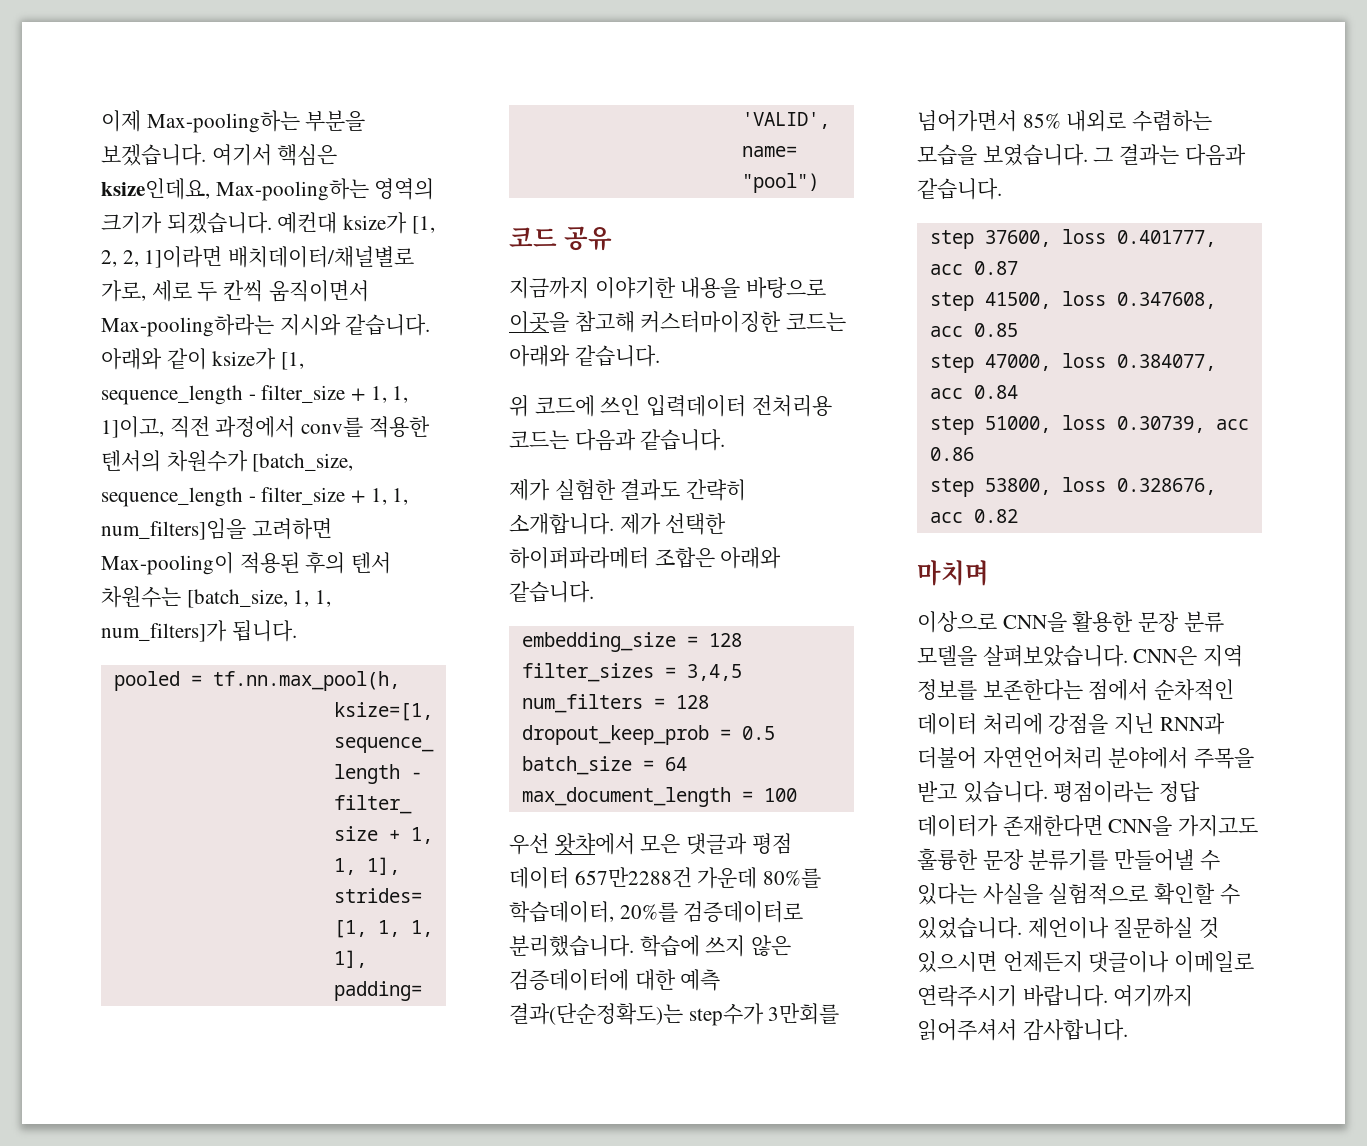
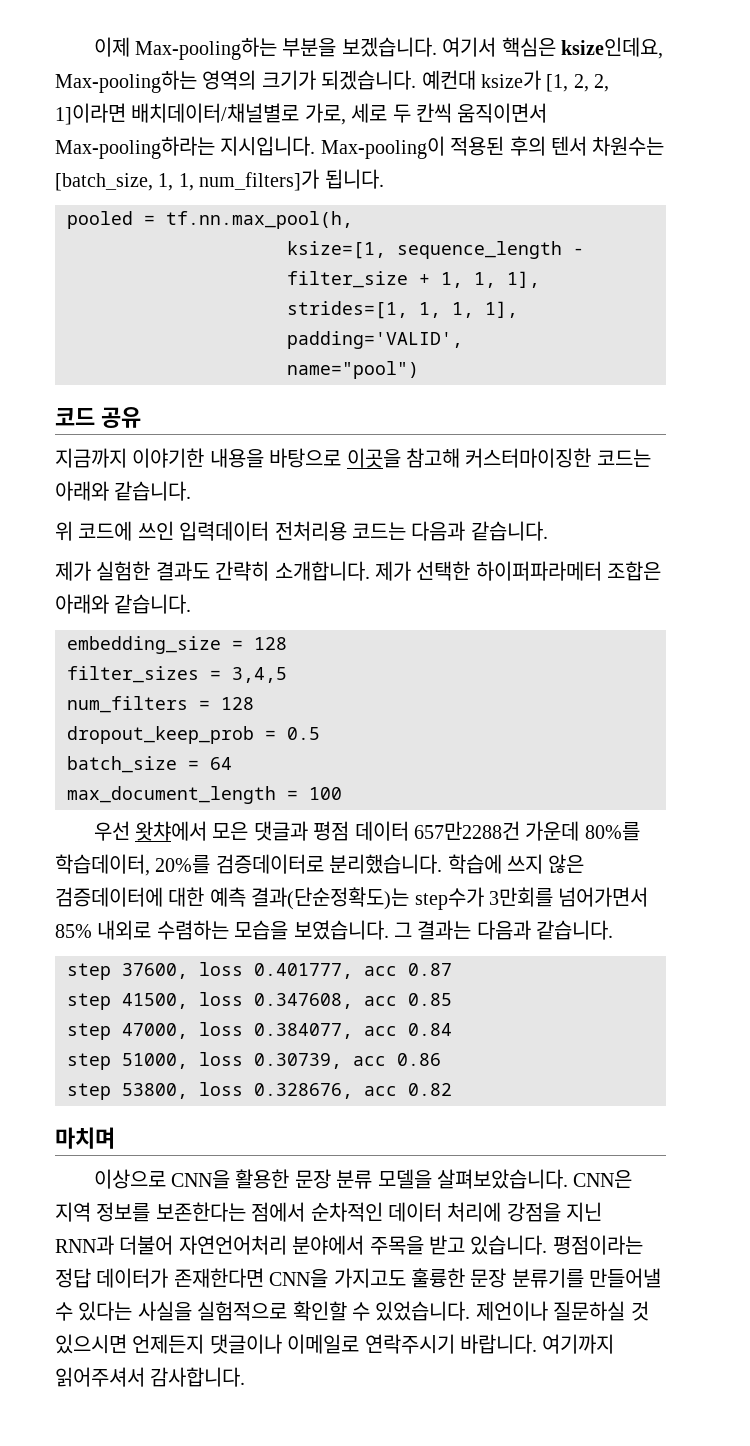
- 예컨대 ksize가 [1, 2, 2, 1]이라면 배치데이터/채널별로 가로, 세로 두 칸씩 움직이면서 Max-pooling하라는 지시와 같습니다. 아래와 같이 ksize가 [1, sequence_length - filter_size + 1, 1, 1]이고, 직전 과정에서 conv를 적용한 텐서의 차원수가 [batch_size, sequence_length - filter_size + 1, 1, num_filters]임을 고려하면 Max-pooling이 적용된 후의 텐서 차원수는 [batch_size, 1, 1, num_filters]가 됩니다.
+ 예컨대 ksize가 [1, 2, 2, 1]이라면 배치데이터/채널별로 가로, 세로 두 칸씩 움직이면서 Max-pooling하라는 지시입니다. Max-pooling이 적용된 후의 텐서 차원수는 [batch_size, 1, 1, num_filters]가 됩니다.

